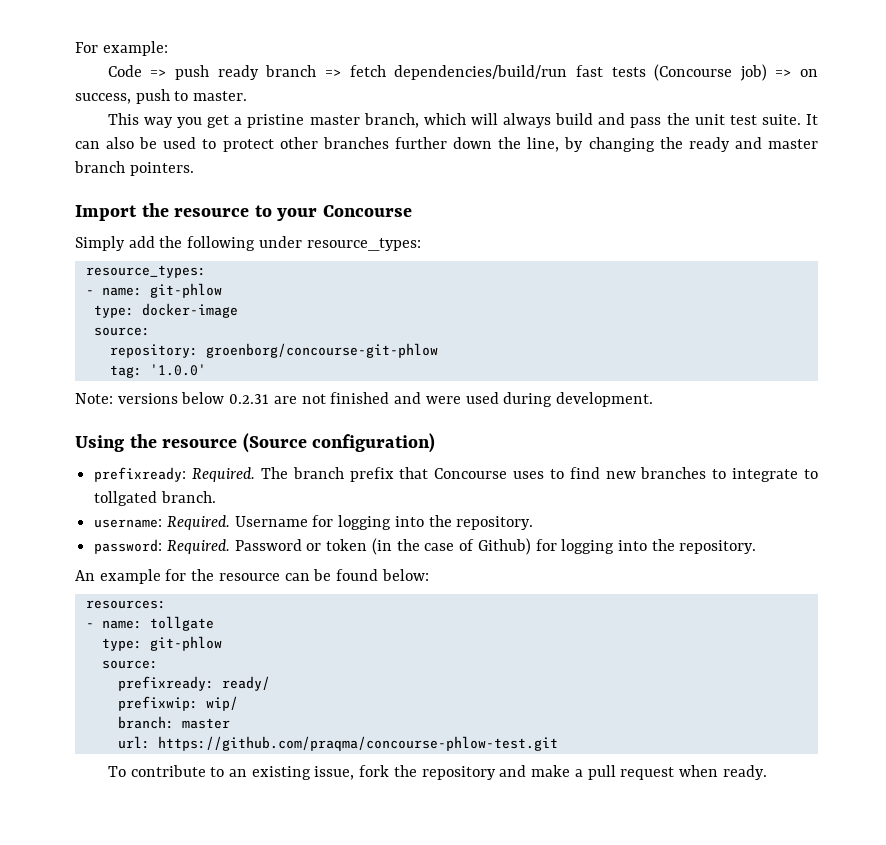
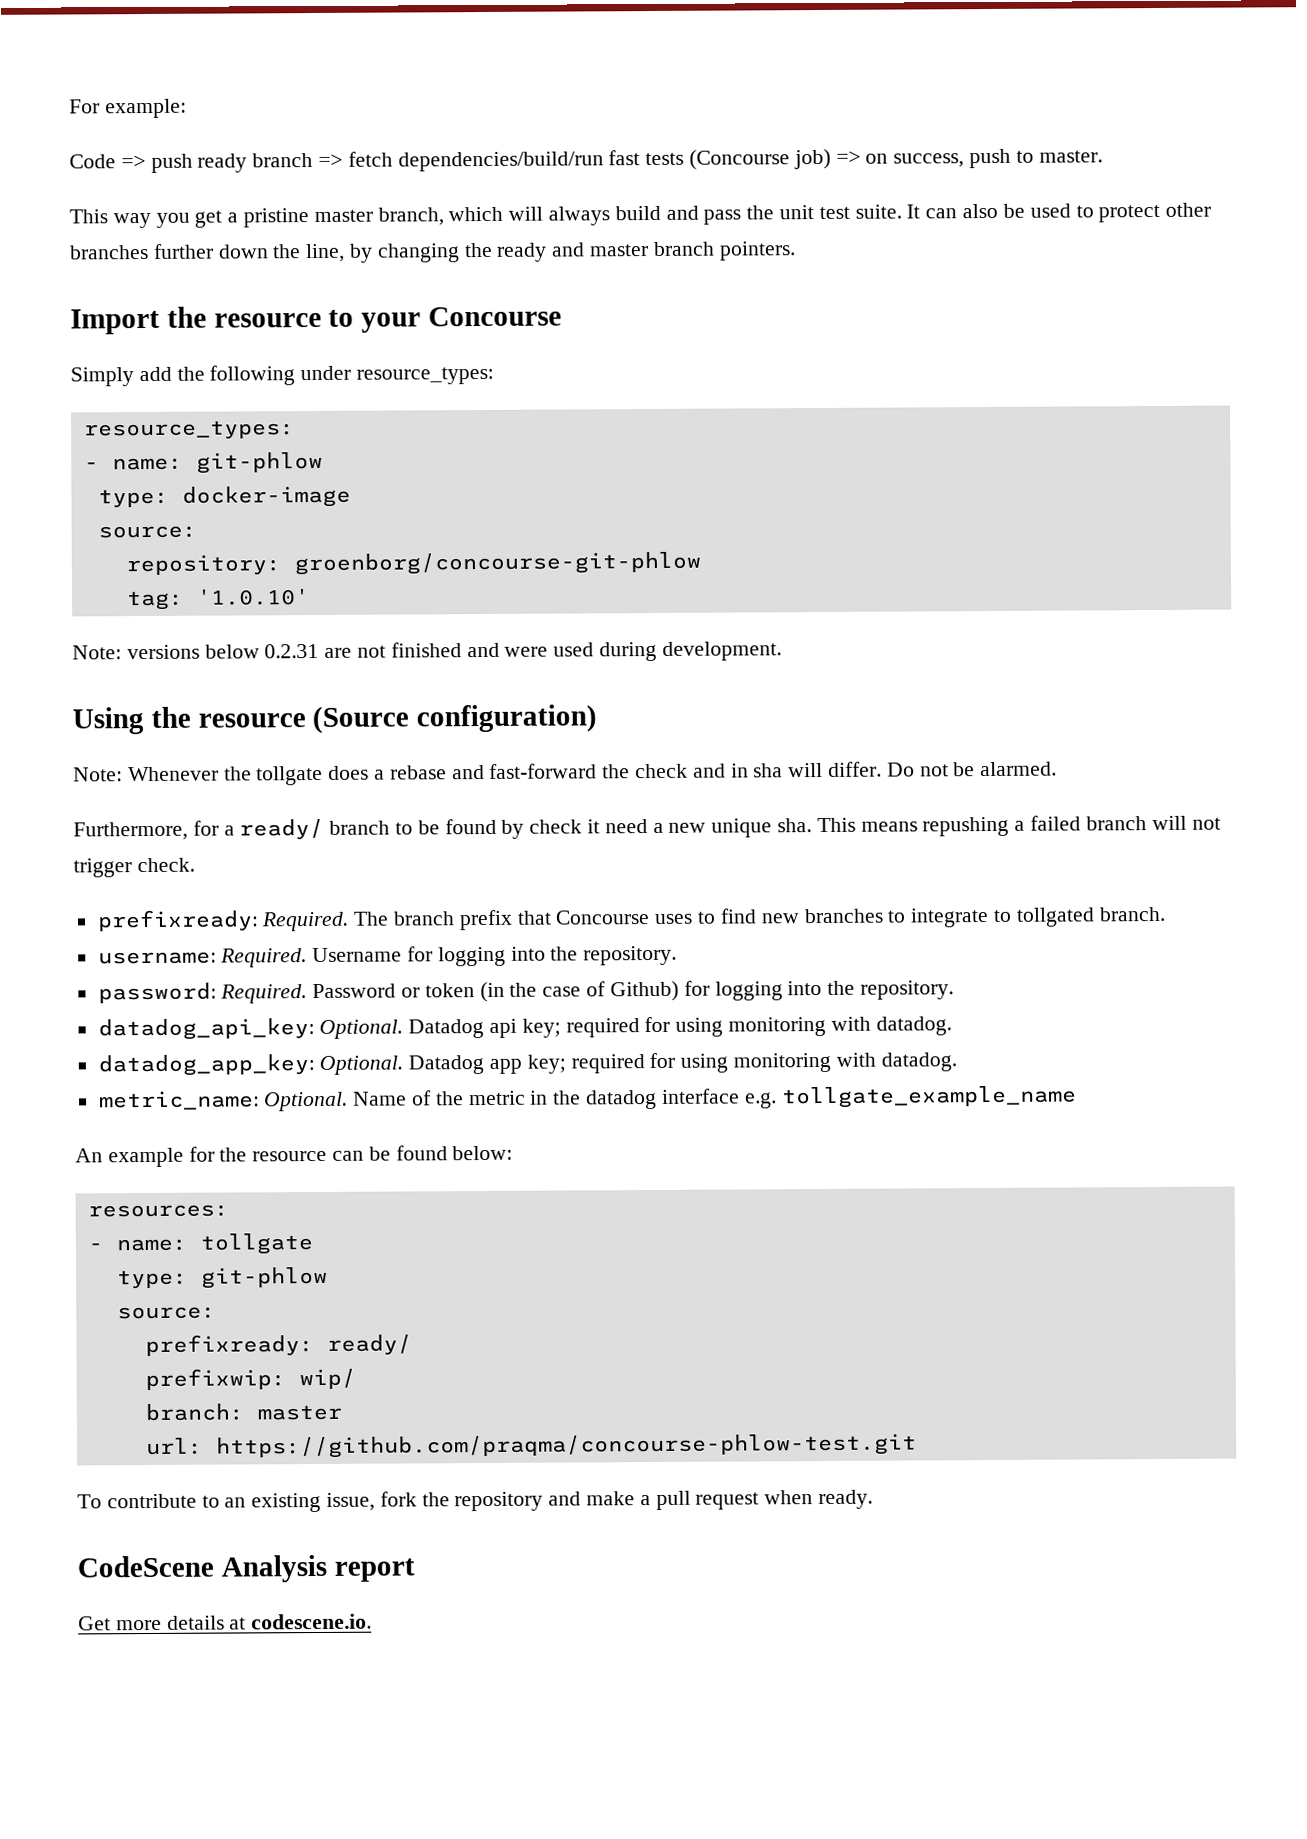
- tag: '1.0.0'
+ tag: '1.0.10'
+ Note: Whenever the tollgate does a rebase and fast-forward the check and in sha will differ. Do not be alarmed.
+ Furthermore, for a ready/ branch to be found by check it need a new unique sha. This means repushing a failed branch will not trigger check.
+ datadog_api_key: Optional. Datadog api key; required for using monitoring with datadog.
+ datadog_app_key: Optional. Datadog app key; required for using monitoring with datadog.
+ metric_name: Optional. Name of the metric in the datadog interface e.g. tollgate_example_name
+ CodeScene Analysis report
+ Get more details at codescene.io.

